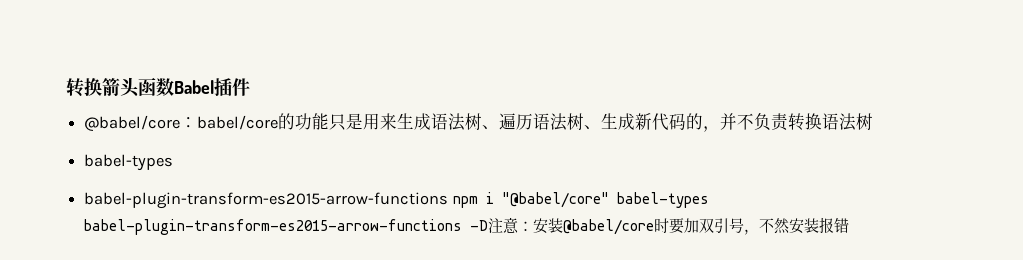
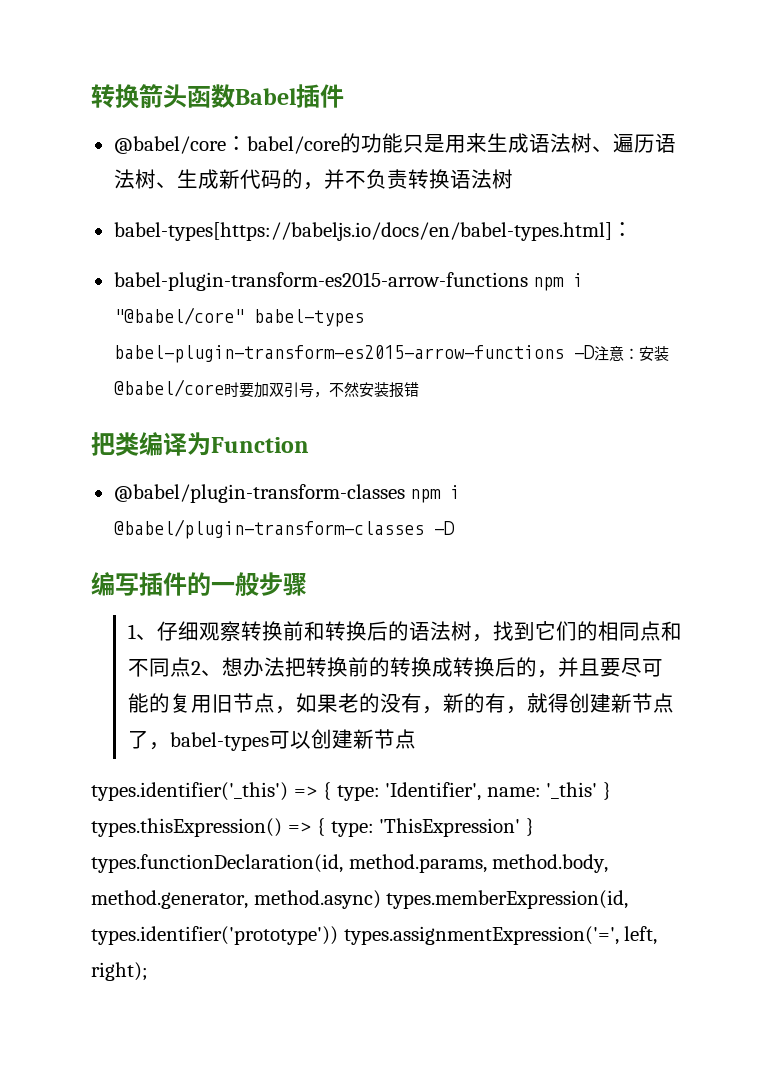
  @babel/core：babel/core的功能只是用来生成语法树、遍历语法树、生成新代码的，并不负责转换语法树
- babel-types
+ babel-types[https://babeljs.io/docs/en/babel-types.html]：
+ 把类编译为Function
+ @babel/plugin-transform-classes npm i @babel/plugin-transform-classes -D
+ 编写插件的一般步骤
+ 1、仔细观察转换前和转换后的语法树，找到它们的相同点和不同点2、想办法把转换前的转换成转换后的，并且要尽可能的复用旧节点，如果老的没有，新的有，就得创建新节点了，babel-types可以创建新节点
+ types.identifier('_this') => { type: 'Identifier', name: '_this' } types.thisExpression() => { type: 'ThisExpression' } types.functionDeclaration(id, method.params, method.body, method.generator, method.async) types.memberExpression(id, types.identifier('prototype')) types.assignmentExpression('=', left, right);

